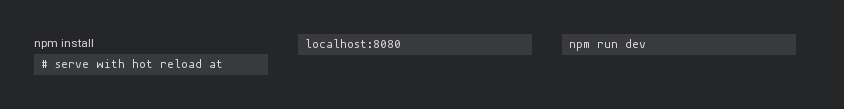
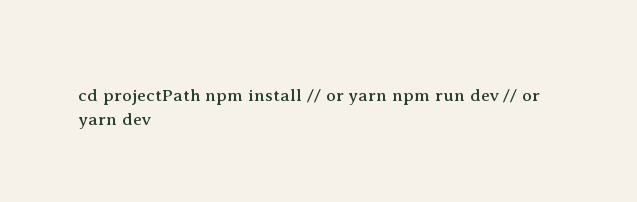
- npm install
- # serve with hot reload at localhost:8080
- npm run dev
+ cd projectPath npm install // or yarn npm run dev // or yarn dev

